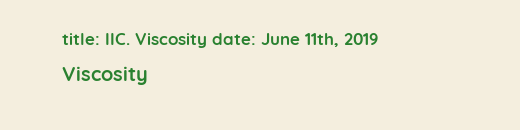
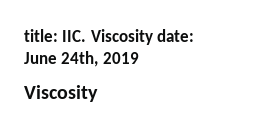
- title: IIC. Viscosity date: June 11th, 2019
+ title: IIC. Viscosity date: June 24th, 2019

